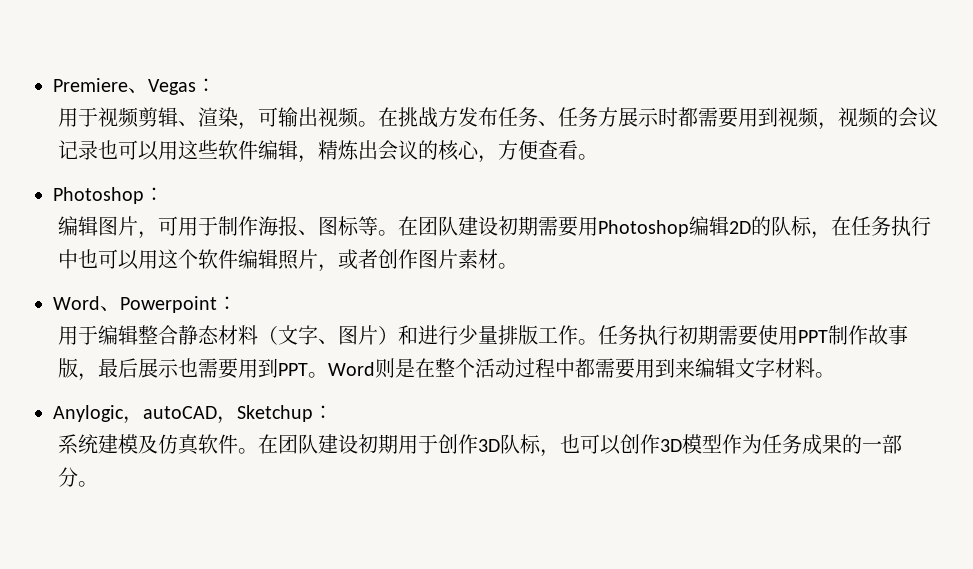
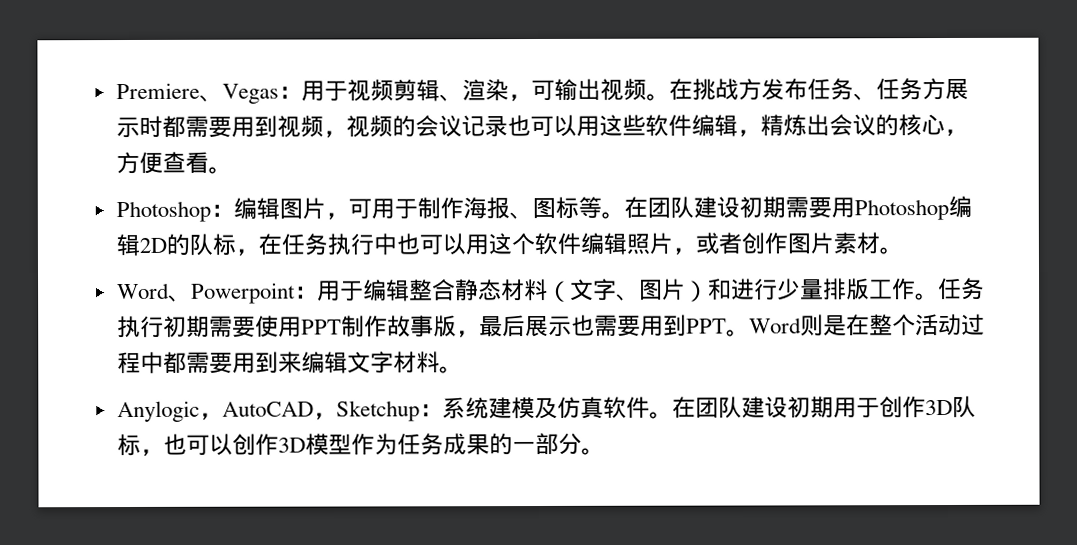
- Premiere、Vegas：
- 用于视频剪辑、渲染，可输出视频。
+ Premiere、Vegas：用于视频剪辑、渲染，可输出视频。
- Photoshop：
- 编辑图片，可用于制作海报、图标等。
+ Photoshop：编辑图片，可用于制作海报、图标等。
- Word、Powerpoint：
- 用于编辑整合静态材料（文字、图片）和进行少量排版工作。
+ Word、Powerpoint：用于编辑整合静态材料（文字、图片）和进行少量排版工作。
- Anylogic，autoCAD，Sketchup：
- 系统建模及仿真软件。
+ Anylogic，AutoCAD，Sketchup：系统建模及仿真软件。

